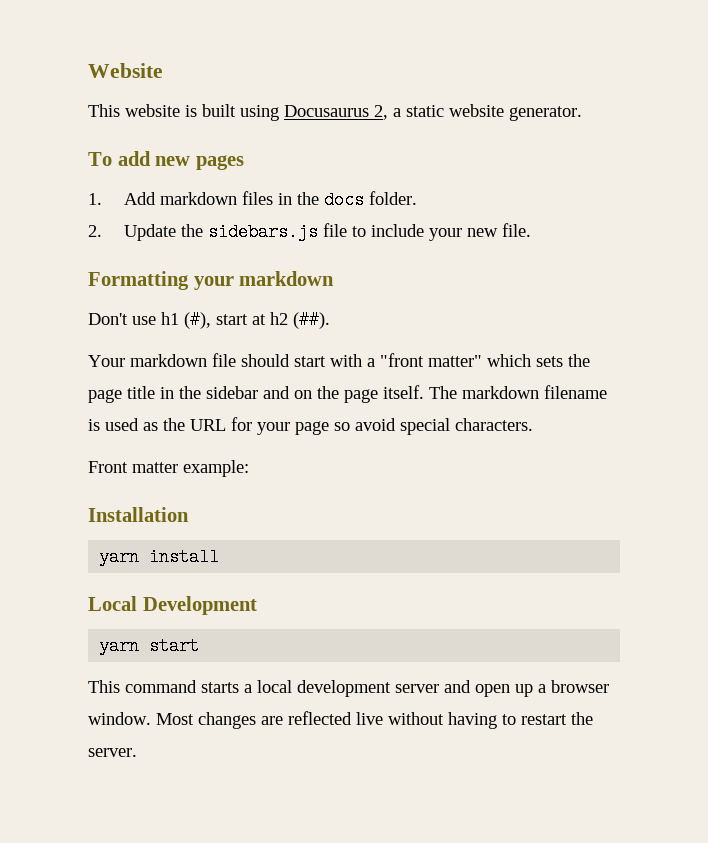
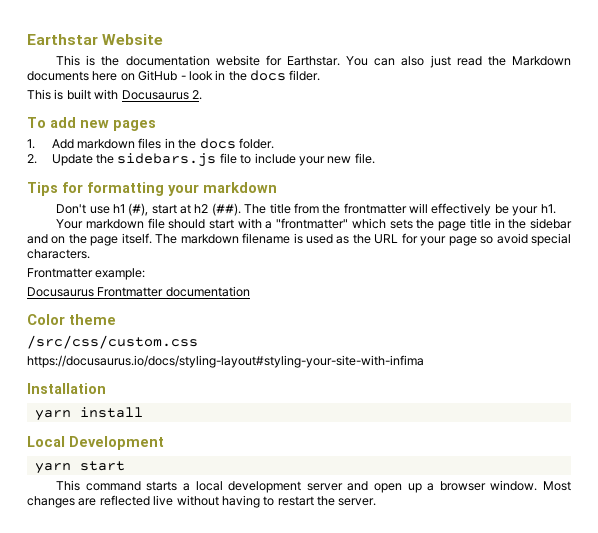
- Website
+ Earthstar Website
- This website is built using Docusaurus 2, a static website generator.
+ This is the documentation website for Earthstar. You can also just read the Markdown documents here on GitHub - look in the docs filder.
+ This is built with Docusaurus 2.
- Formatting your markdown
+ Tips for formatting your markdown
+ The title from the frontmatter will effectively be your h1.
- Your markdown file should start with a "front matter" which sets the page title in the sidebar and on the page itself.
+ Your markdown file should start with a "frontmatter" which sets the page title in the sidebar and on the page itself.
- Front matter example:
+ Frontmatter example:
+ Docusaurus Frontmatter documentation
+ Color theme
+ /src/css/custom.css
+ https://docusaurus.io/docs/styling-layout#styling-your-site-with-infima

